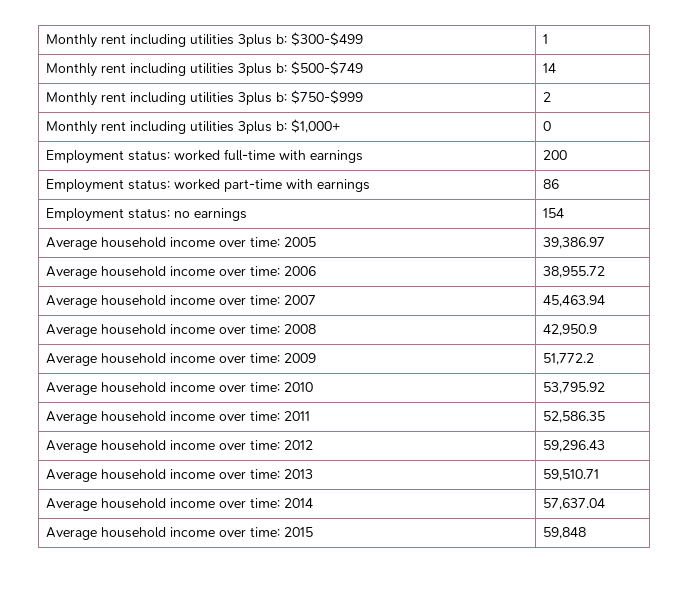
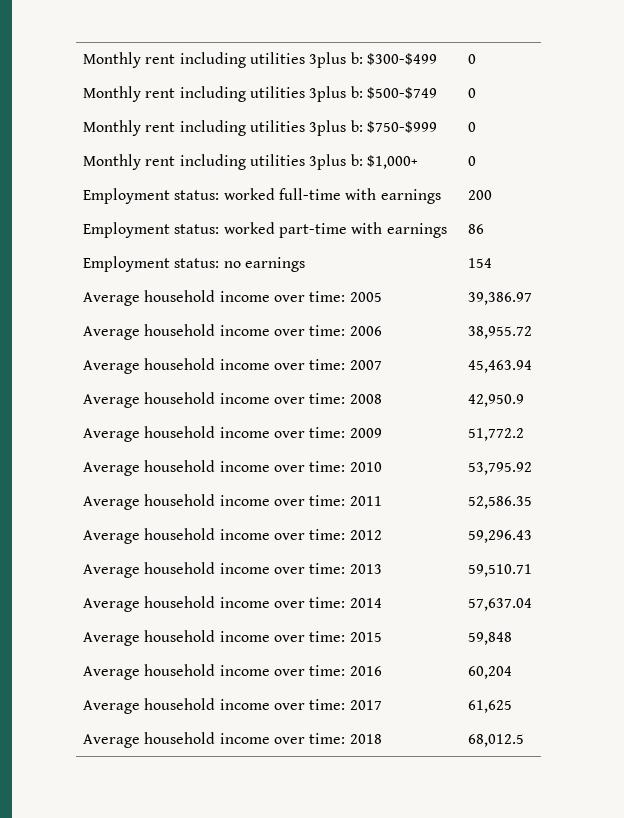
- Monthly rent including utilities 3plus b: $300-$499 | 1
+ Monthly rent including utilities 3plus b: $300-$499 | 0
- Monthly rent including utilities 3plus b: $500-$749 | 14
+ Monthly rent including utilities 3plus b: $500-$749 | 0
- Monthly rent including utilities 3plus b: $750-$999 | 2
+ Monthly rent including utilities 3plus b: $750-$999 | 0
+ Average household income over time: 2016 | 60,204
+ Average household income over time: 2017 | 61,625
+ Average household income over time: 2018 | 68,012.5

